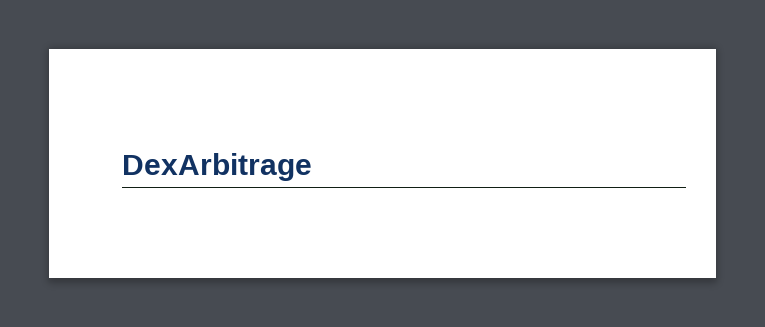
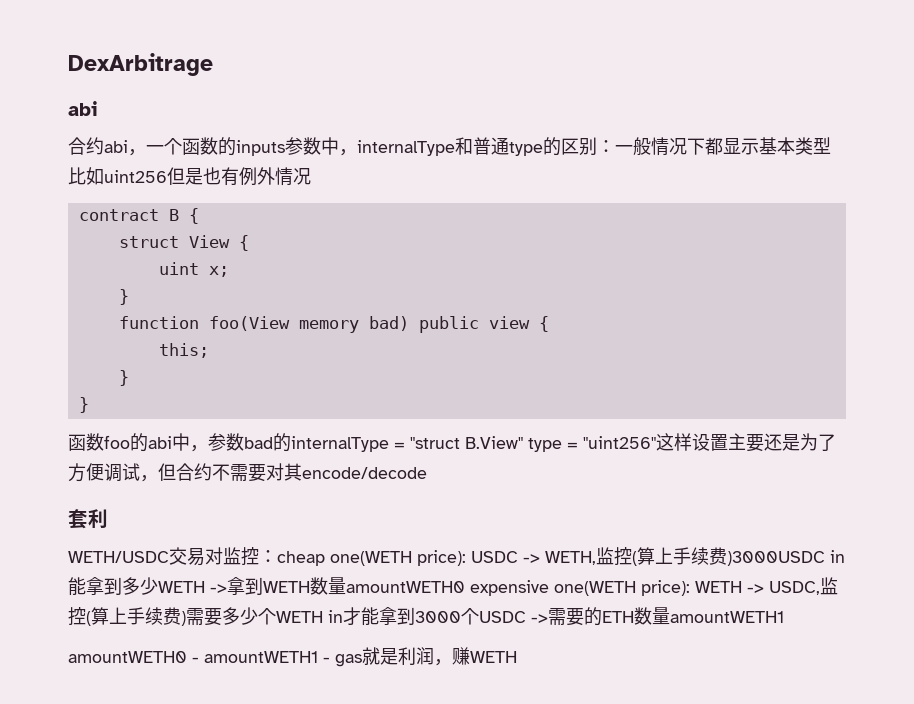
  DexArbitrage
+ abi
+ 合约abi，一个函数的inputs参数中，internalType和普通type的区别：一般情况下都显示基本类型比如uint256但是也有例外情况
+ contract B {
+ struct View {
+ uint x;
+ }
+ function foo(View memory bad) public view {
+ this;
+ }
+ }
+ 函数foo的abi中，参数bad的internalType = "struct B.View" type = "uint256"这样设置主要还是为了方便调试，但合约不需要对其encode/decode
+ 套利
+ WETH/USDC交易对监控：cheap one(WETH price): USDC -> WETH,监控(算上手续费)3000USDC in能拿到多少WETH ->拿到WETH数量amountWETH0 expensive one(WETH price): WETH -> USDC,监控(算上手续费)需要多少个WETH in才能拿到3000个USDC ->需要的ETH数量amountWETH1
+ amountWETH0 - amountWETH1 - gas就是利润，赚WETH

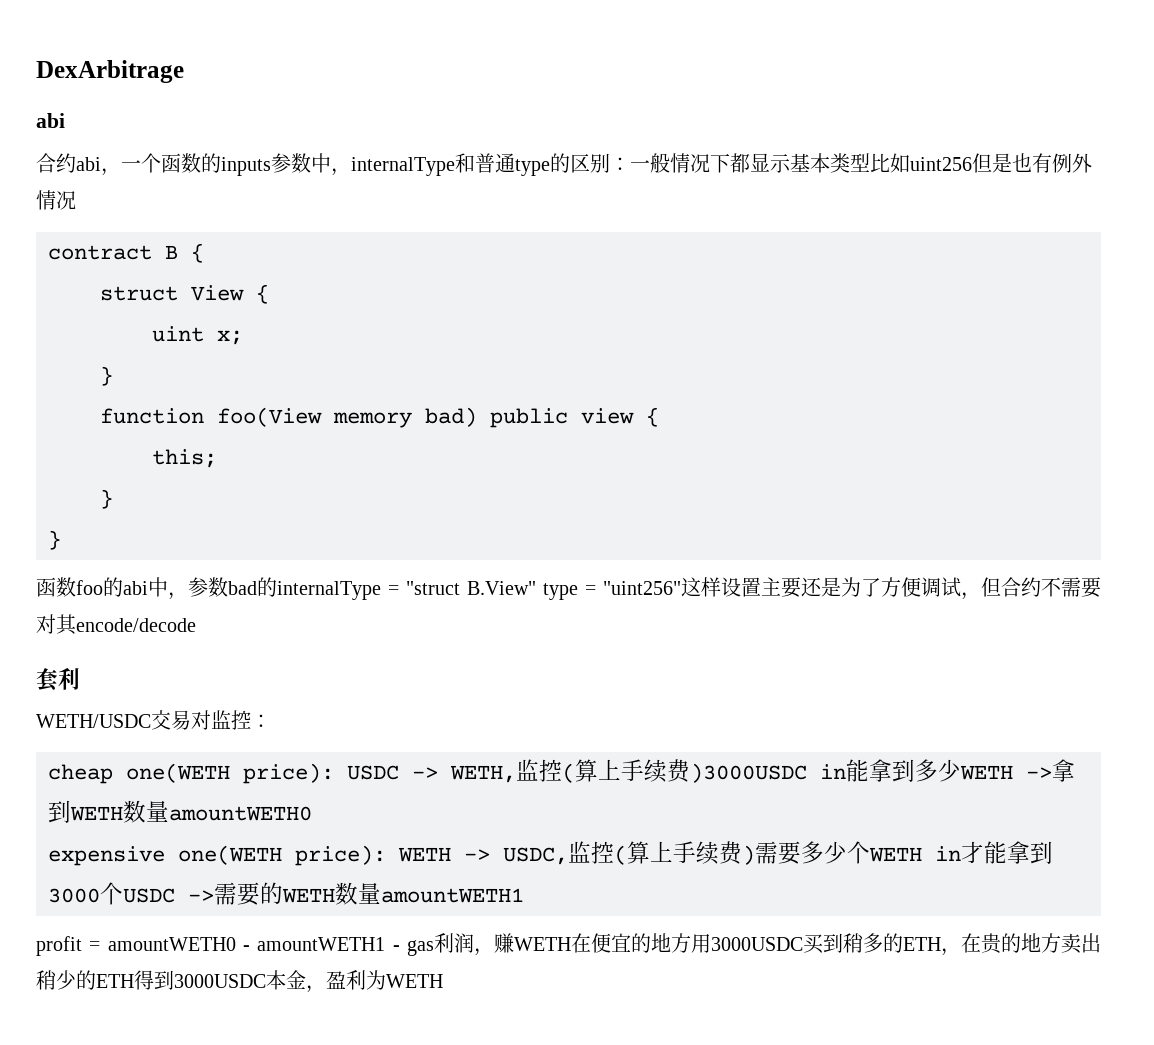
- WETH/USDC交易对监控：cheap one(WETH price): USDC -> WETH,监控(算上手续费)3000USDC in能拿到多少WETH ->拿到WETH数量amountWETH0 expensive one(WETH price): WETH -> USDC,监控(算上手续费)需要多少个WETH in才能拿到3000个USDC ->需要的ETH数量amountWETH1
+ WETH/USDC交易对监控：
+ cheap one(WETH price): USDC -> WETH,监控(算上手续费)3000USDC in能拿到多少WETH ->拿到WETH数量amountWETH0
+ expensive one(WETH price): WETH -> USDC,监控(算上手续费)需要多少个WETH in才能拿到3000个USDC ->需要的WETH数量amountWETH1
- amountWETH0 - amountWETH1 - gas就是利润，赚WETH
+ profit = amountWETH0 - amountWETH1 - gas利润，赚WETH在便宜的地方用3000USDC买到稍多的ETH，在贵的地方卖出稍少的ETH得到3000USDC本金，盈利为WETH

